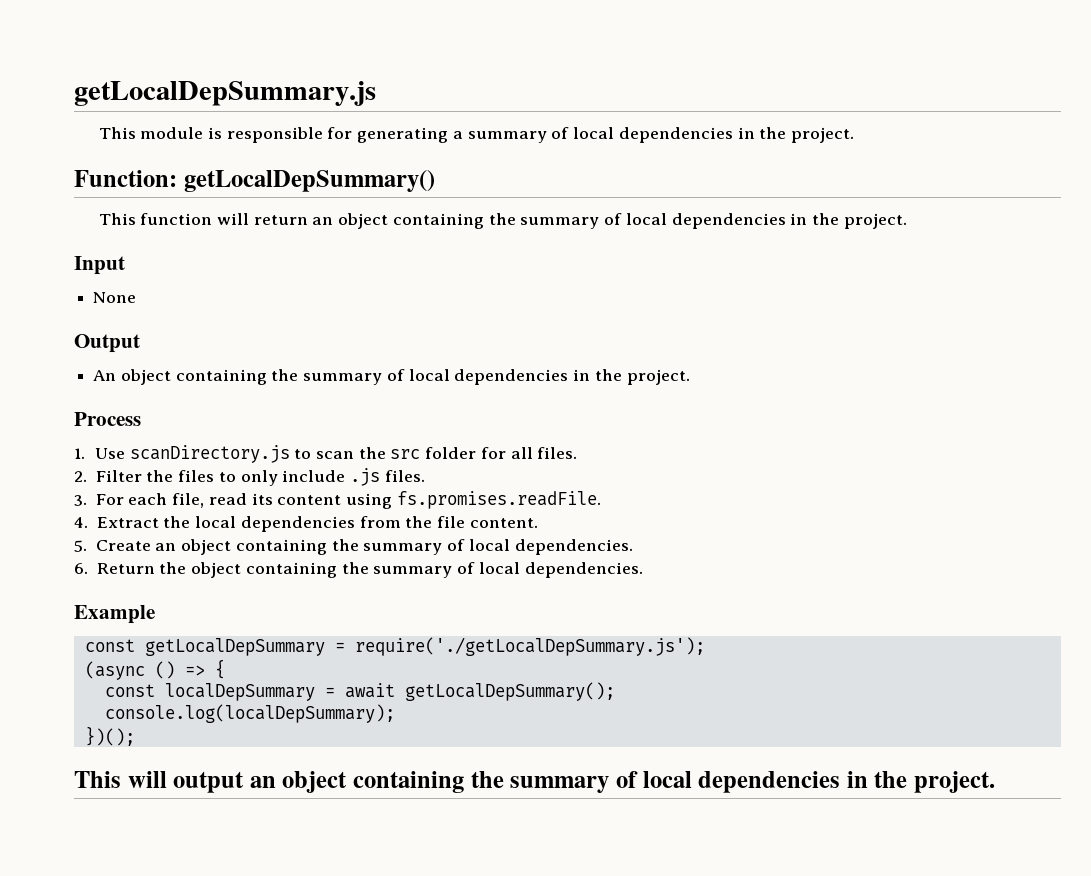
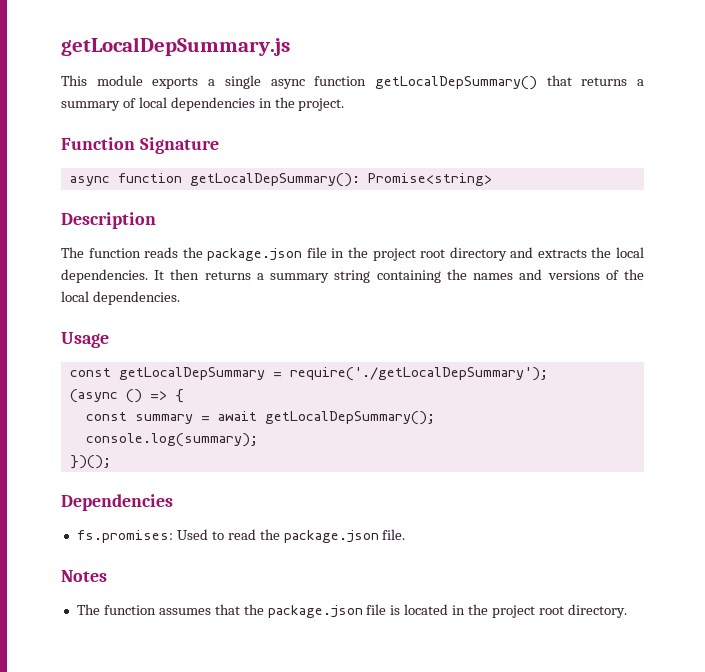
- This module is responsible for generating a summary of local dependencies in the project.
+ This module exports a single async function getLocalDepSummary() that returns a summary of local dependencies in the project.
- Function: getLocalDepSummary()
- This function will return an object containing the summary of local dependencies in the project.
- Input
- None
- Output
- An object containing the summary of local dependencies in the project.
- Process
- 1. Use scanDirectory.js to scan the src folder for all files.
- 2. Filter the files to only include .js files.
- 3. For each file, read its content using fs.promises.readFile.
- 4. Extract the local dependencies from the file content.
- 5. Create an object containing the summary of local dependencies.
- 6. Return the object containing the summary of local dependencies.
- Example
+ Function Signature
+ async function getLocalDepSummary(): Promise<string>
+ Description
+ The function reads the package.json file in the project root directory and extracts the local dependencies. It then returns a summary string containing the names and versions of the local dependencies.
+ Usage
- const getLocalDepSummary = require('./getLocalDepSummary.js');
+ const getLocalDepSummary = require('./getLocalDepSummary');
- const localDepSummary = await getLocalDepSummary();
+ const summary = await getLocalDepSummary();
- console.log(localDepSummary);
+ console.log(summary);
- This will output an object containing the summary of local dependencies in the project.
+ Dependencies
+ fs.promises: Used to read the package.json file.
+ Notes
+ The function assumes that the package.json file is located in the project root directory.

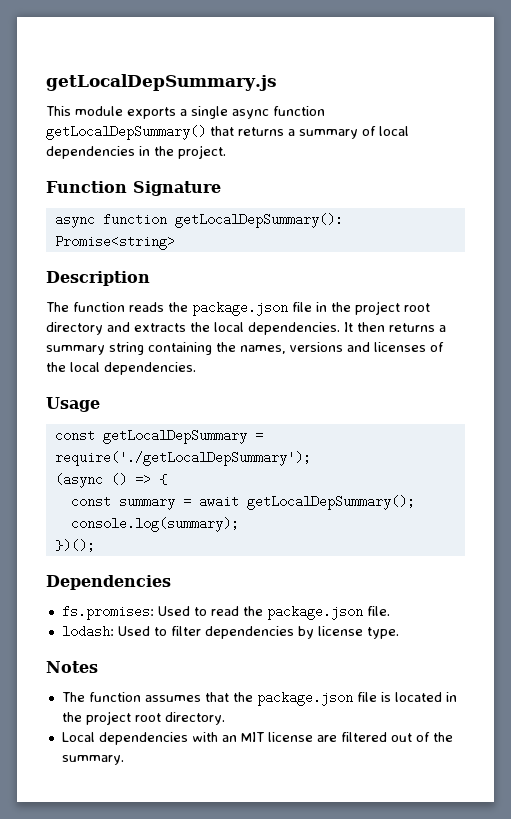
- It then returns a summary string containing the names and versions of the local dependencies.
+ It then returns a summary string containing the names, versions and licenses of the local dependencies.
+ lodash: Used to filter dependencies by license type.
+ Local dependencies with an MIT license are filtered out of the summary.

